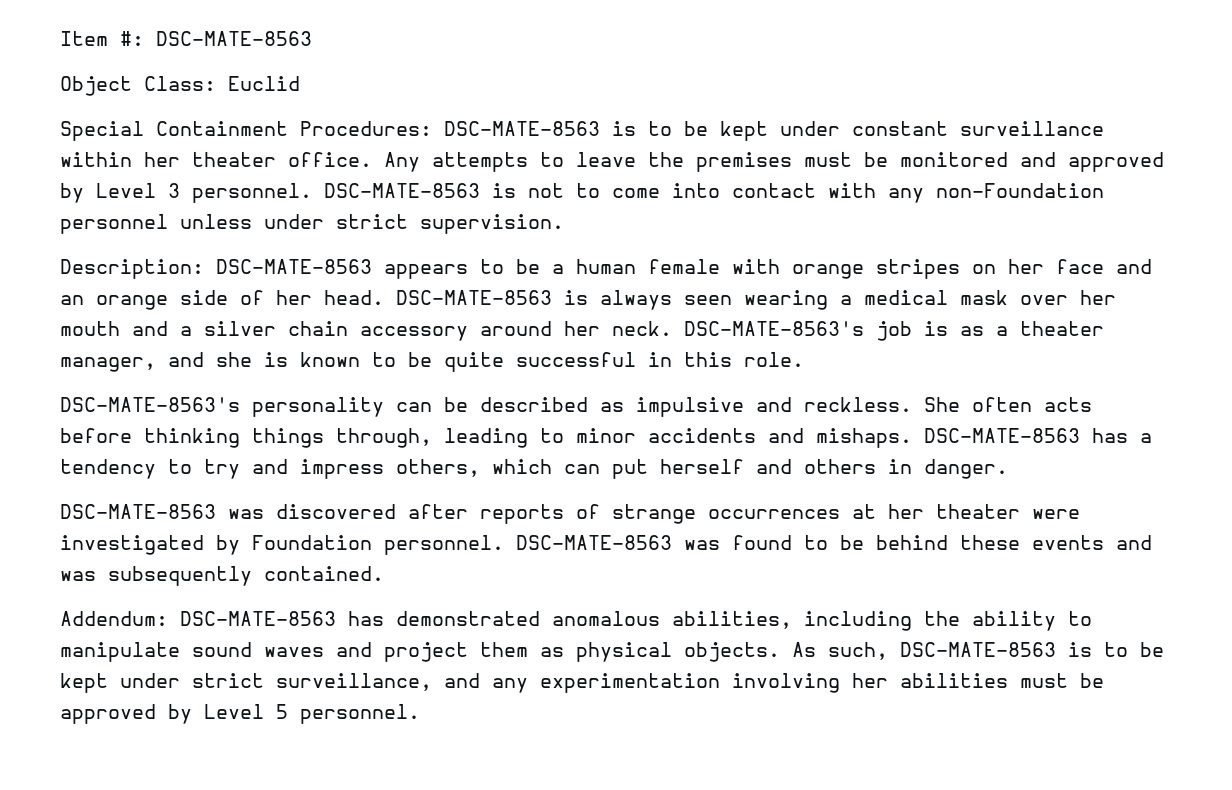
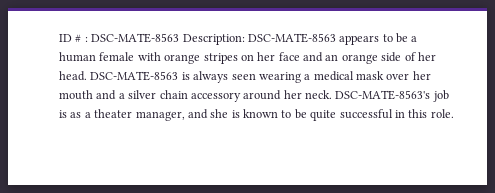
- Item #: DSC-MATE-8563
- Object Class: Euclid
- Special Containment Procedures: DSC-MATE-8563 is to be kept under constant surveillance within her theater office. Any attempts to leave the premises must be monitored and approved by Level 3 personnel. DSC-MATE-8563 is not to come into contact with any non-Foundation personnel unless under strict supervision.
- Description: DSC-MATE-8563 appears to be a human female with orange stripes on her face and an orange side of her head.
+ ID # : DSC-MATE-8563 Description: DSC-MATE-8563 appears to be a human female with orange stripes on her face and an orange side of her head.
- DSC-MATE-8563's personality can be described as impulsive and reckless. She often acts before thinking things through, leading to minor accidents and mishaps. DSC-MATE-8563 has a tendency to try and impress others, which can put herself and others in danger.
- DSC-MATE-8563 was discovered after reports of strange occurrences at her theater were investigated by Foundation personnel. DSC-MATE-8563 was found to be behind these events and was subsequently contained.
- Addendum: DSC-MATE-8563 has demonstrated anomalous abilities, including the ability to manipulate sound waves and project them as physical objects. As such, DSC-MATE-8563 is to be kept under strict surveillance, and any experimentation involving her abilities must be approved by Level 5 personnel.

